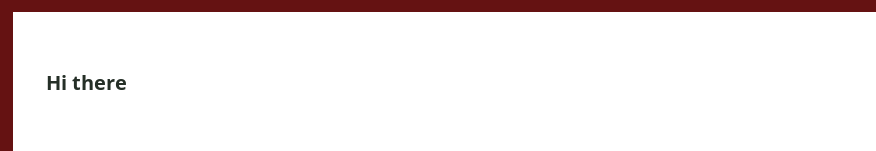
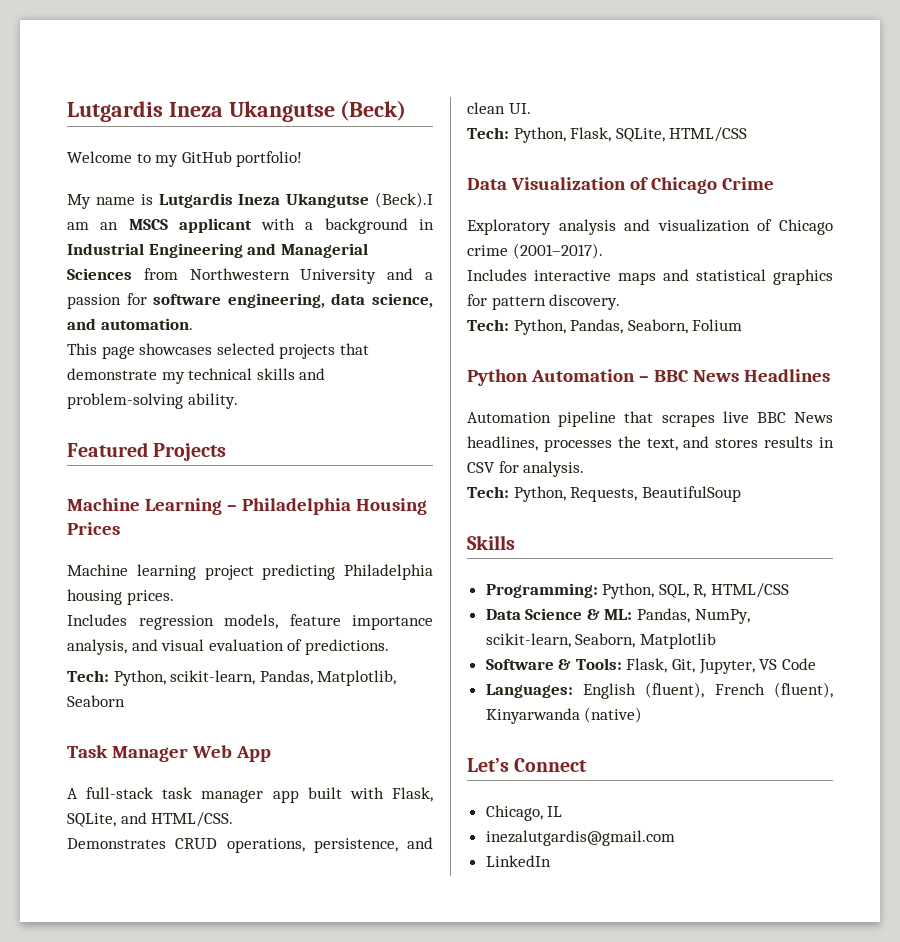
- Hi there
+ Lutgardis Ineza Ukangutse (Beck)
+ Welcome to my GitHub portfolio!
+ My name is Lutgardis Ineza Ukangutse (Beck).I am an MSCS applicant with a background in Industrial Engineering and Managerial Sciences from Northwestern University and a passion for software engineering, data science, and automation.
+ This page showcases selected projects that demonstrate my technical skills and problem-solving ability.
+ Featured Projects
+ Machine Learning – Philadelphia Housing Prices
+ Machine learning project predicting Philadelphia housing prices.
+ Includes regression models, feature importance analysis, and visual evaluation of predictions.
+ Tech: Python, scikit-learn, Pandas, Matplotlib, Seaborn
+ Task Manager Web App
+ A full-stack task manager app built with Flask, SQLite, and HTML/CSS.
+ Demonstrates CRUD operations, persistence, and clean UI.
+ Tech: Python, Flask, SQLite, HTML/CSS
+ Data Visualization of Chicago Crime
+ Exploratory analysis and visualization of Chicago crime (2001–2017).
+ Includes interactive maps and statistical graphics for pattern discovery.
+ Tech: Python, Pandas, Seaborn, Folium
+ Python Automation – BBC News Headlines
+ Automation pipeline that scrapes live BBC News headlines, processes the text, and stores results in CSV for analysis.
+ Tech: Python, Requests, BeautifulSoup
+ Skills
+ Programming: Python, SQL, R, HTML/CSS
+ Data Science & ML: Pandas, NumPy, scikit-learn, Seaborn, Matplotlib
+ Software & Tools: Flask, Git, Jupyter, VS Code
+ Languages: English (fluent), French (fluent), Kinyarwanda (native)
+ Let’s Connect
+ Chicago, IL
+ inezalutgardis@gmail.com
+ LinkedIn

